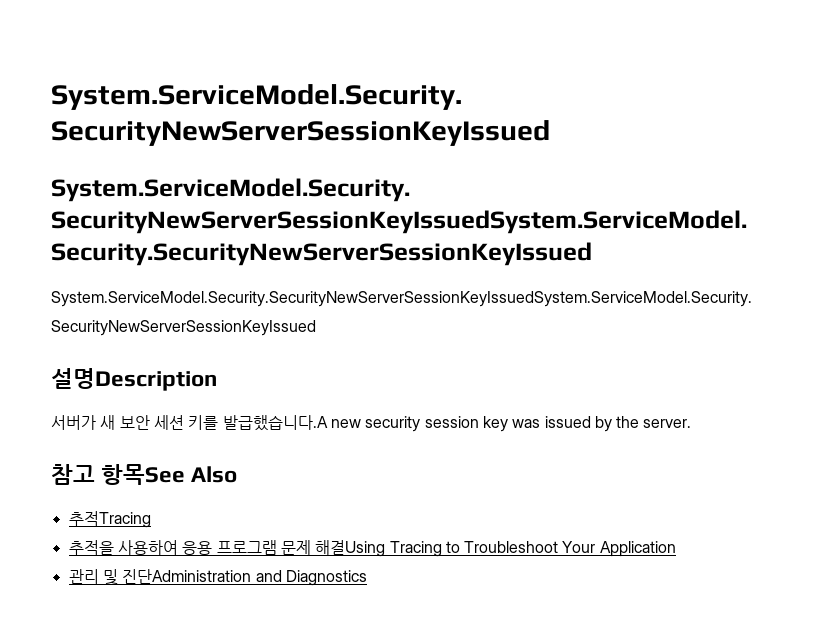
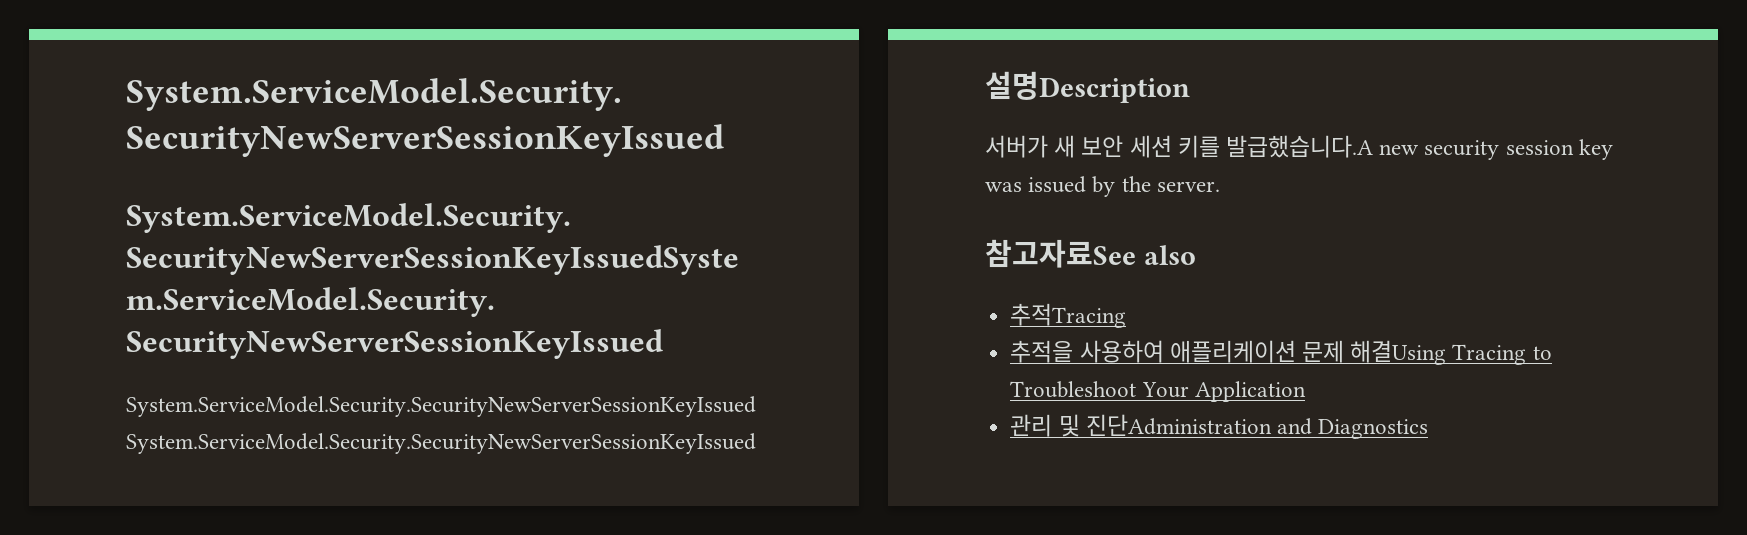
- 참고 항목See Also
+ 참고자료See also
- 추적을 사용하여 응용 프로그램 문제 해결Using Tracing to Troubleshoot Your Application
+ 추적을 사용하여 애플리케이션 문제 해결Using Tracing to Troubleshoot Your Application

